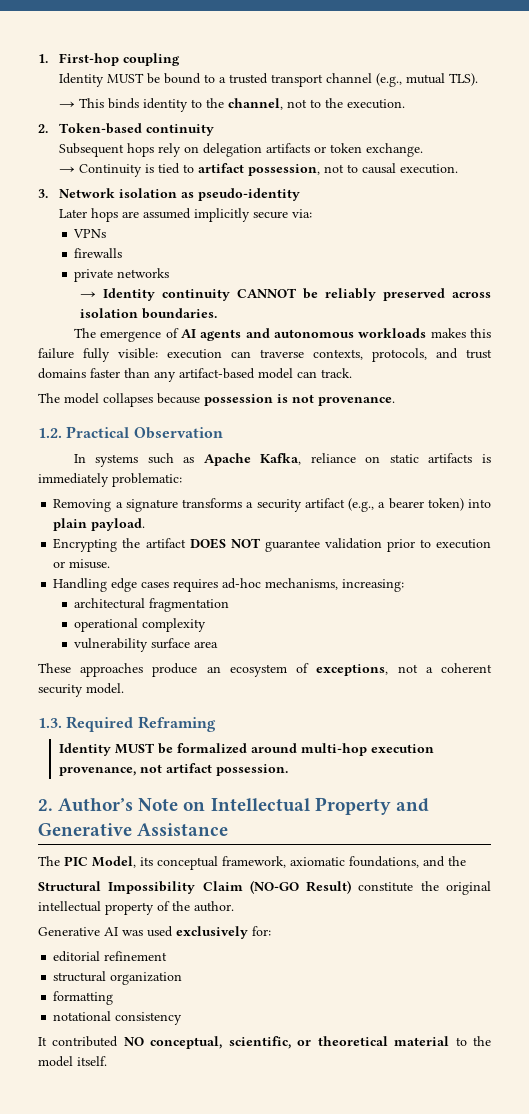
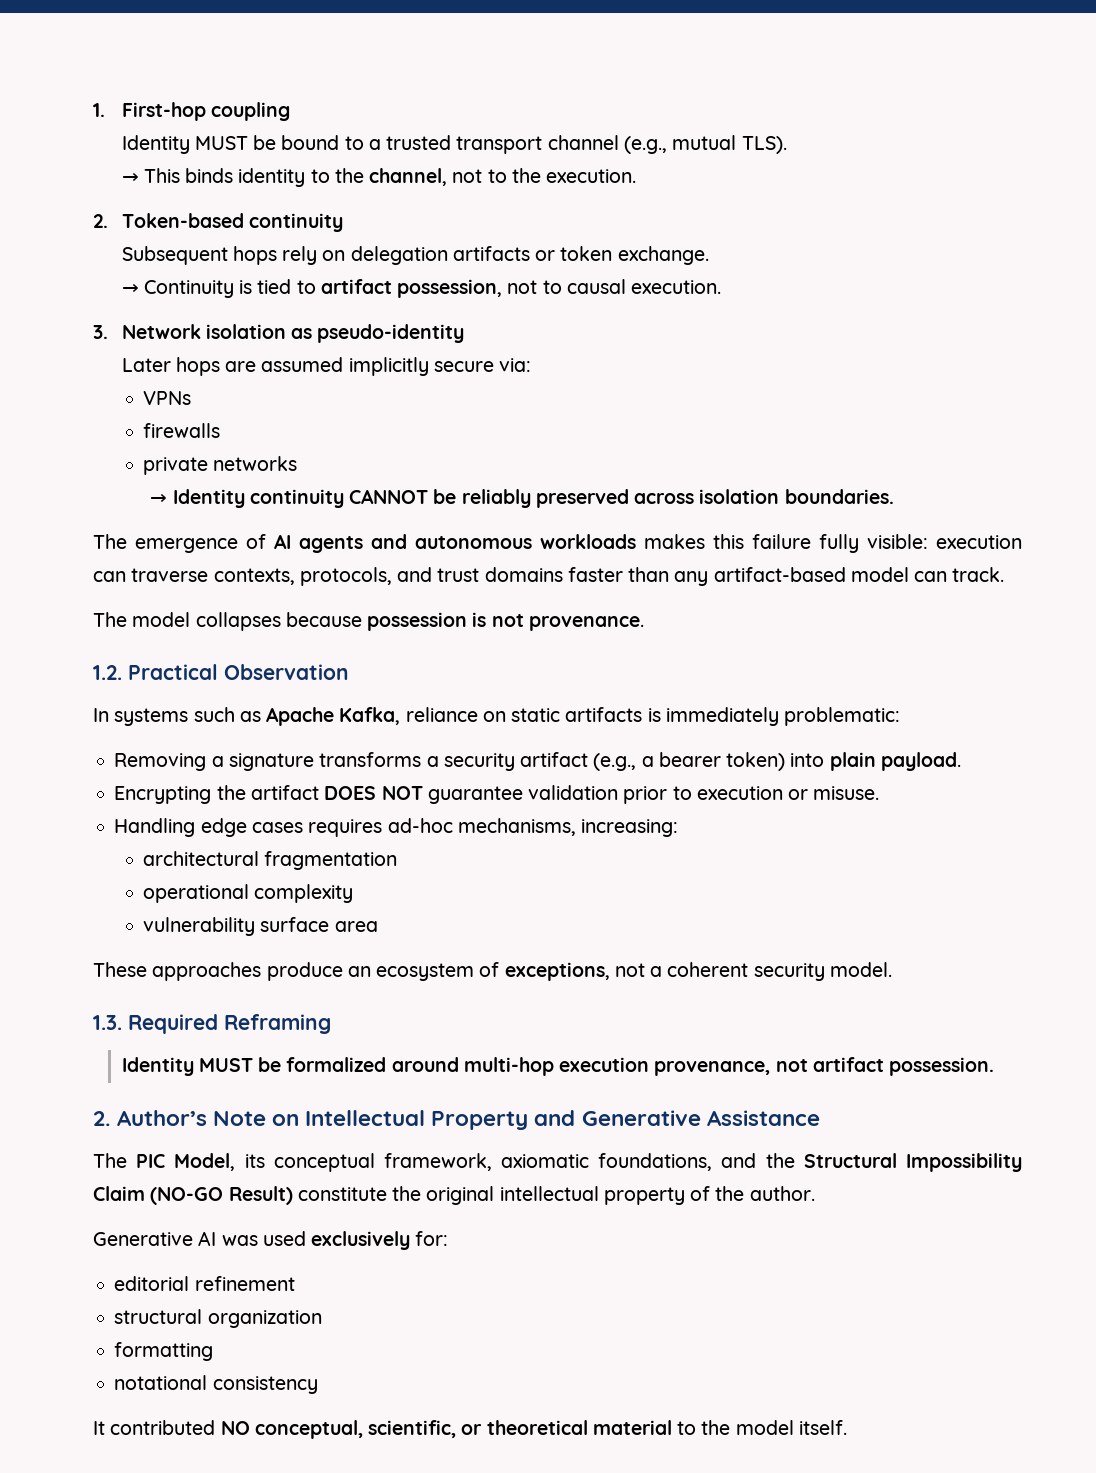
- The PIC Model, its conceptual framework, axiomatic foundations, and the
- Structural Impossibility Claim (NO-GO Result) constitute the original intellectual property of the author.
+ The PIC Model, its conceptual framework, axiomatic foundations, and the Structural Impossibility Claim (NO-GO Result) constitute the original intellectual property of the author.

